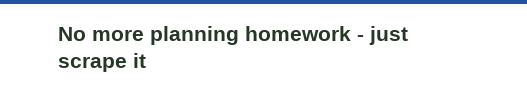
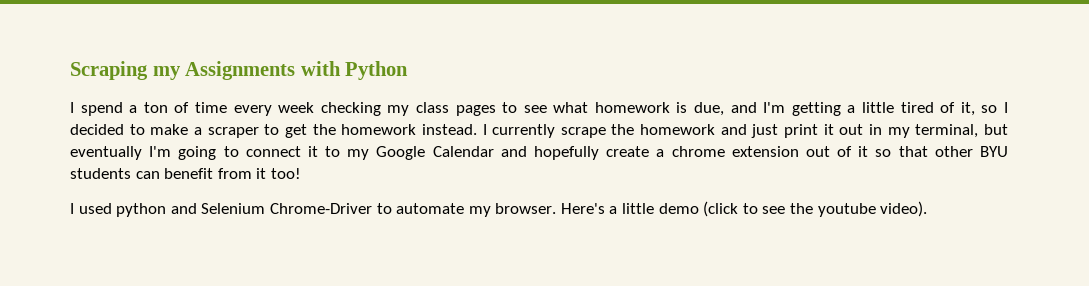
- No more planning homework - just scrape it
+ Scraping my Assignments with Python
+ I spend a ton of time every week checking my class pages to see what homework is due, and I'm getting a little tired of it, so I decided to make a scraper to get the homework instead. I currently scrape the homework and just print it out in my terminal, but eventually I'm going to connect it to my Google Calendar and hopefully create a chrome extension out of it so that other BYU students can benefit from it too!
+ I used python and Selenium Chrome-Driver to automate my browser. Here's a little demo (click to see the youtube video).

